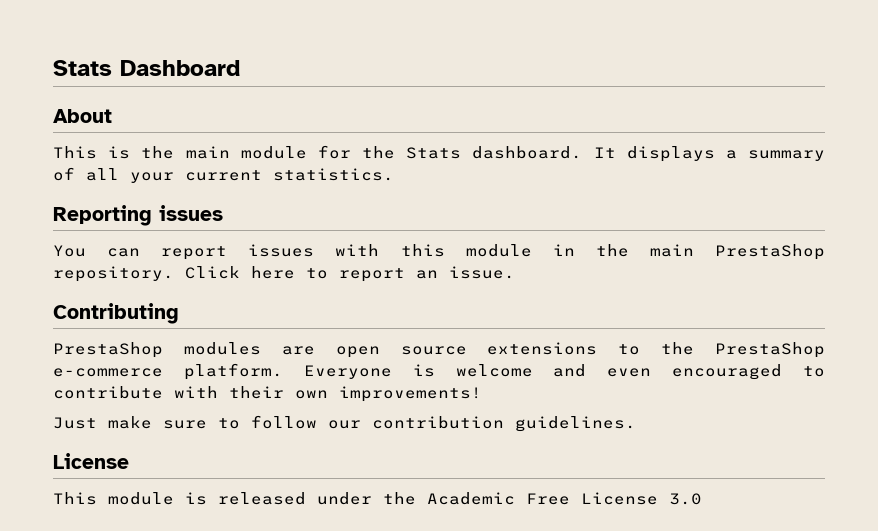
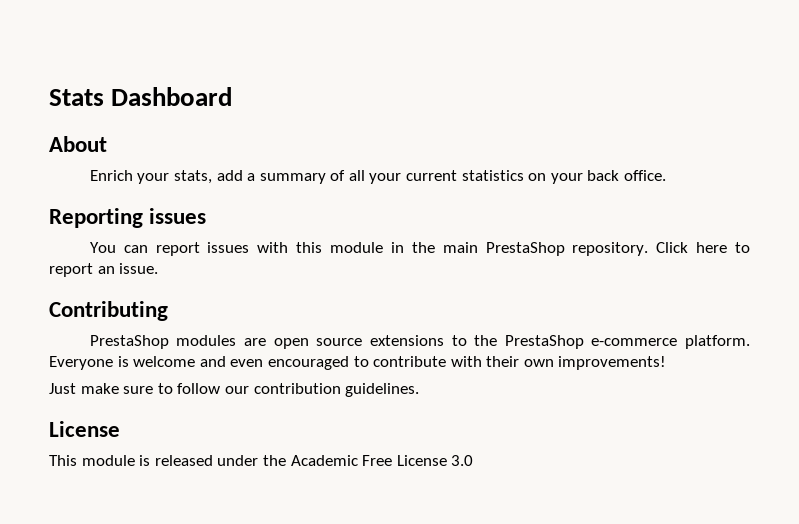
- This is the main module for the Stats dashboard. It displays a summary of all your current statistics.
+ Enrich your stats, add a summary of all your current statistics on your back office.

